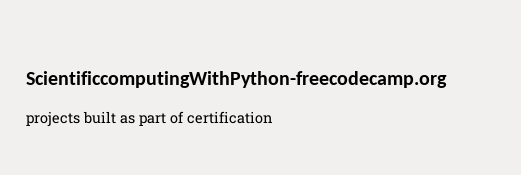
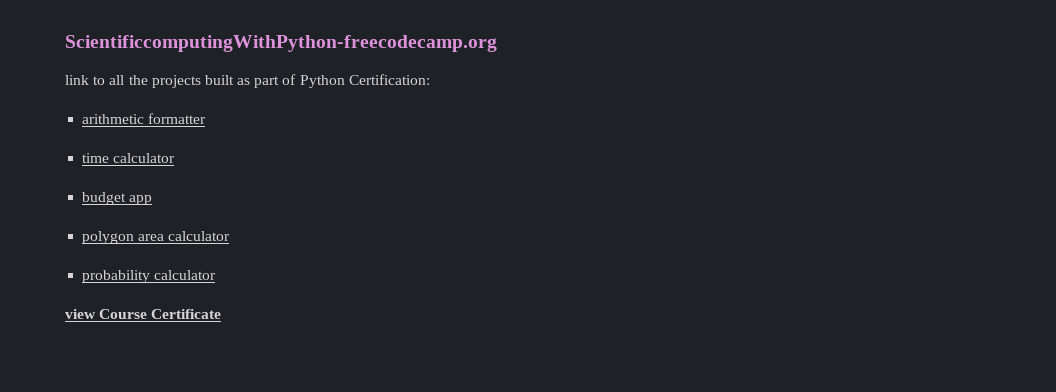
- projects built as part of certification
+ link to all the projects built as part of Python Certification:
+ arithmetic formatter
+ time calculator
+ budget app
+ polygon area calculator
+ probability calculator
+ view Course Certificate

